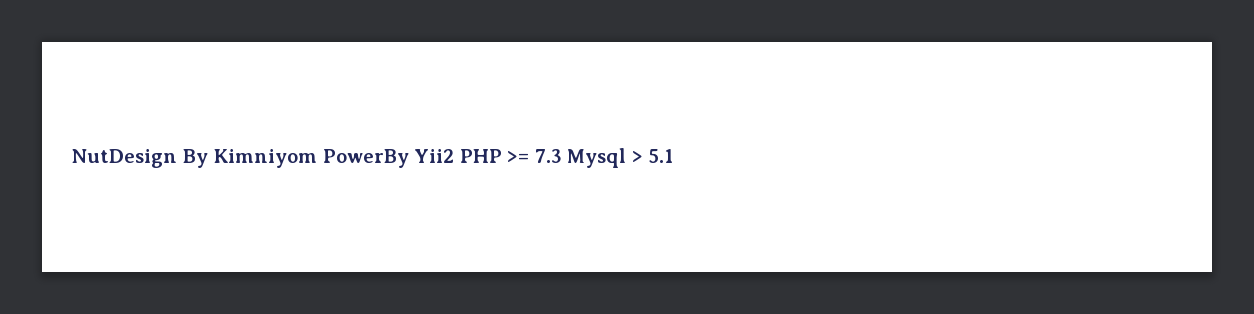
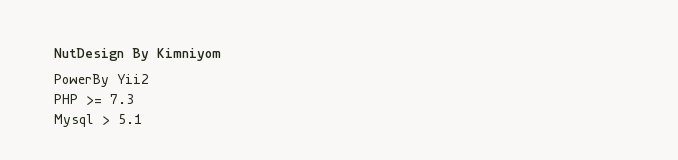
- NutDesign By Kimniyom PowerBy Yii2 PHP >= 7.3 Mysql > 5.1
+ NutDesign By Kimniyom
+ PowerBy Yii2
+ PHP >= 7.3
+ Mysql > 5.1

